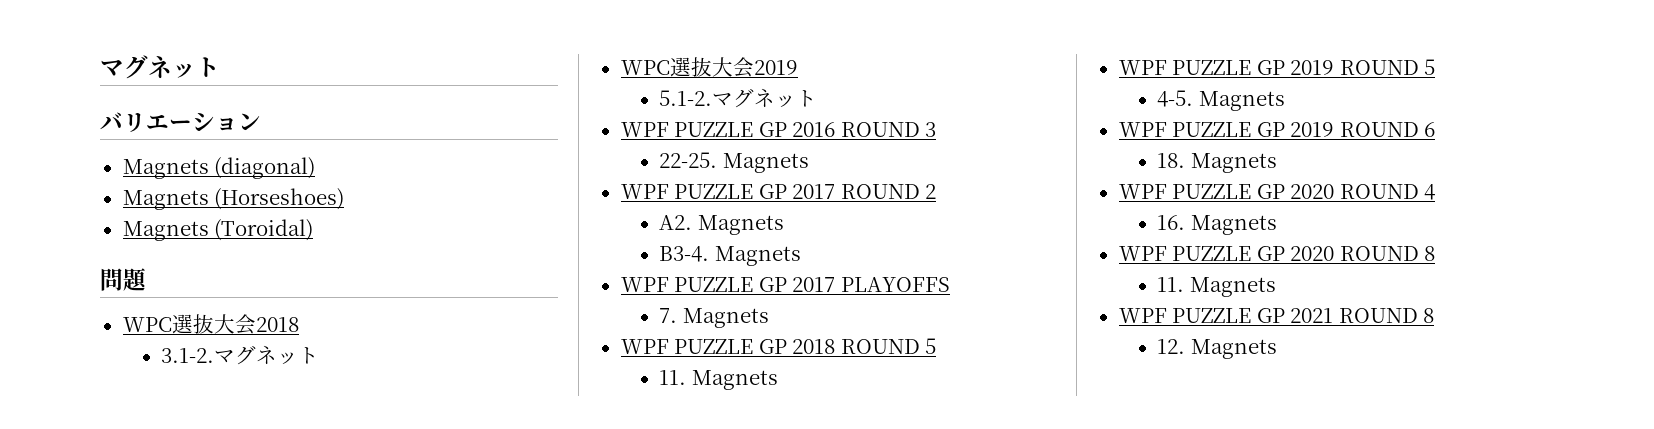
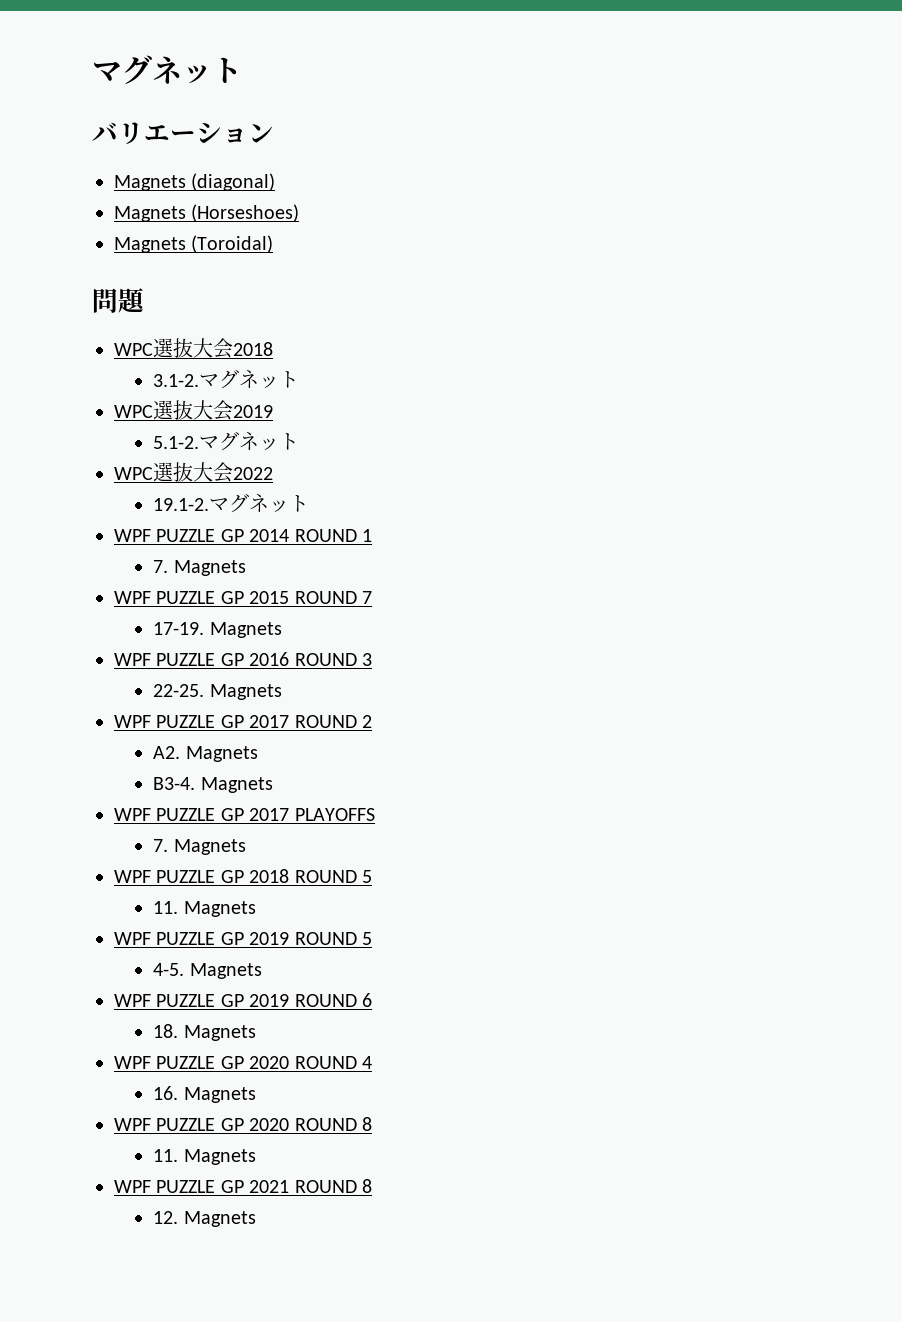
+ WPC選抜大会2022
+ 19.1-2.マグネット
+ WPF PUZZLE GP 2014 ROUND 1
+ 7. Magnets
+ WPF PUZZLE GP 2015 ROUND 7
+ 17-19. Magnets

